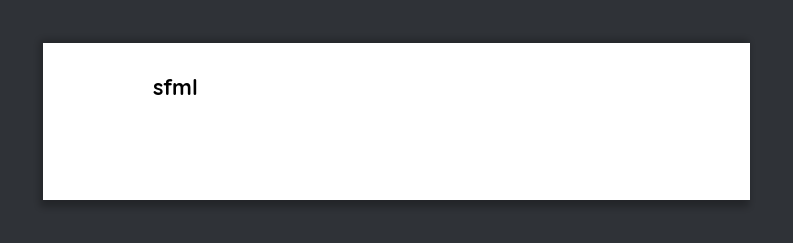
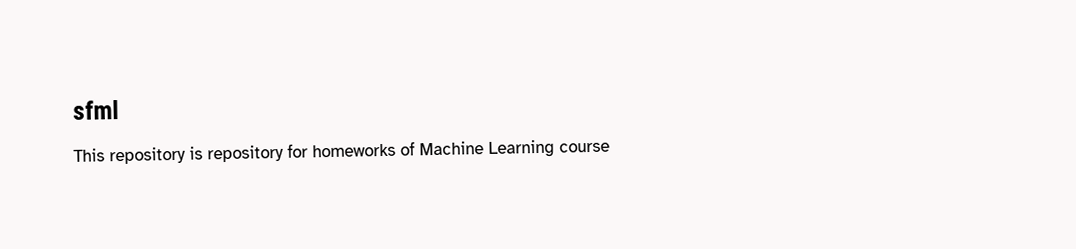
+ This repository is repository for homeworks of Machine Learning course

